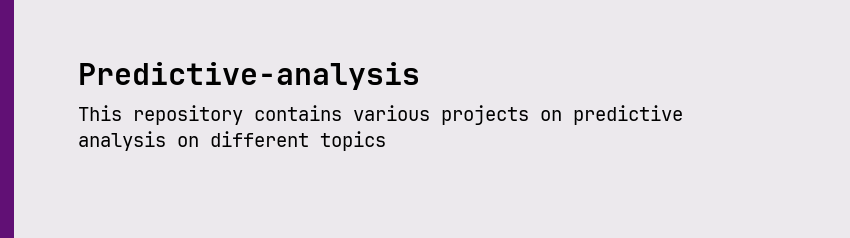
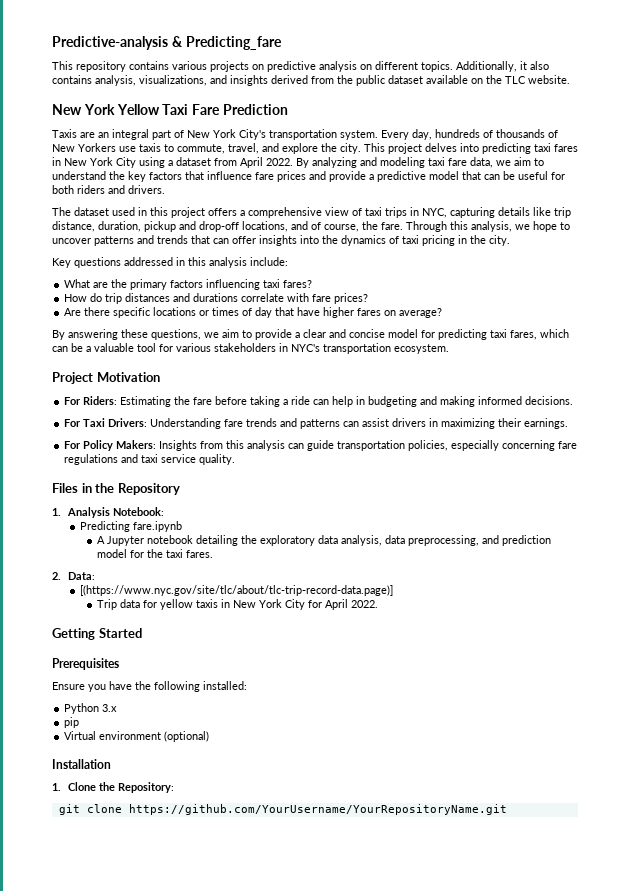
- Predictive-analysis
+ Predictive-analysis & Predicting_fare
- This repository contains various projects on predictive analysis on different topics
+ This repository contains various projects on predictive analysis on different topics. Additionally, it also contains analysis, visualizations, and insights derived from the public dataset available on the TLC website.
+ New York Yellow Taxi Fare Prediction
+ Taxis are an integral part of New York City's transportation system. Every day, hundreds of thousands of New Yorkers use taxis to commute, travel, and explore the city. This project delves into predicting taxi fares in New York City using a dataset from April 2022. By analyzing and modeling taxi fare data, we aim to understand the key factors that influence fare prices and provide a predictive model that can be useful for both riders and drivers.
+ The dataset used in this project offers a comprehensive view of taxi trips in NYC, capturing details like trip distance, duration, pickup and drop-off locations, and of course, the fare. Through this analysis, we hope to uncover patterns and trends that can offer insights into the dynamics of taxi pricing in the city.
+ Key questions addressed in this analysis include:
+ What are the primary factors influencing taxi fares?
+ How do trip distances and durations correlate with fare prices?
+ Are there specific locations or times of day that have higher fares on average?
+ By answering these questions, we aim to provide a clear and concise model for predicting taxi fares, which can be a valuable tool for various stakeholders in NYC's transportation ecosystem.
+ Project Motivation
+ For Riders: Estimating the fare before taking a ride can help in budgeting and making informed decisions.
+ For Taxi Drivers: Understanding fare trends and patterns can assist drivers in maximizing their earnings.
+ For Policy Makers: Insights from this analysis can guide transportation policies, especially concerning fare regulations and taxi service quality.
+ Files in the Repository
+ 1. Analysis Notebook:
+ Predicting fare.ipynb
+ A Jupyter notebook detailing the exploratory data analysis, data preprocessing, and prediction model for the taxi fares.
+ 2. Data:
+ [(https://www.nyc.gov/site/tlc/about/tlc-trip-record-data.page)]
+ Trip data for yellow taxis in New York City for April 2022.
+ Getting Started
+ Prerequisites
+ Ensure you have the following installed:
+ Python 3.x
+ pip
+ Virtual environment (optional)
+ Installation
+ 1. Clone the Repository:
+ git clone https://github.com/YourUsername/YourRepositoryName.git

